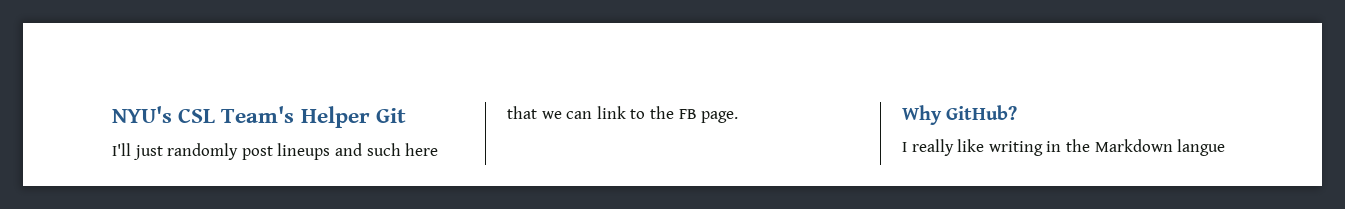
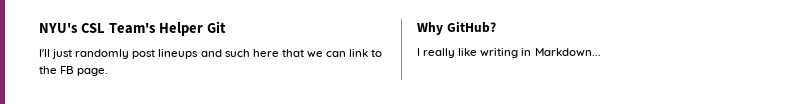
- I really like writing in the Markdown langue
+ I really like writing in Markdown...

